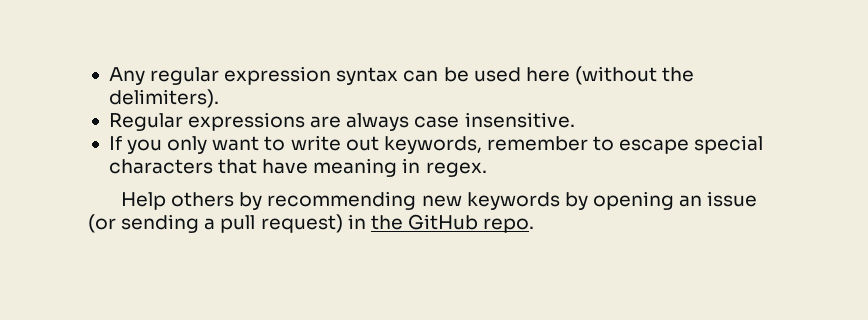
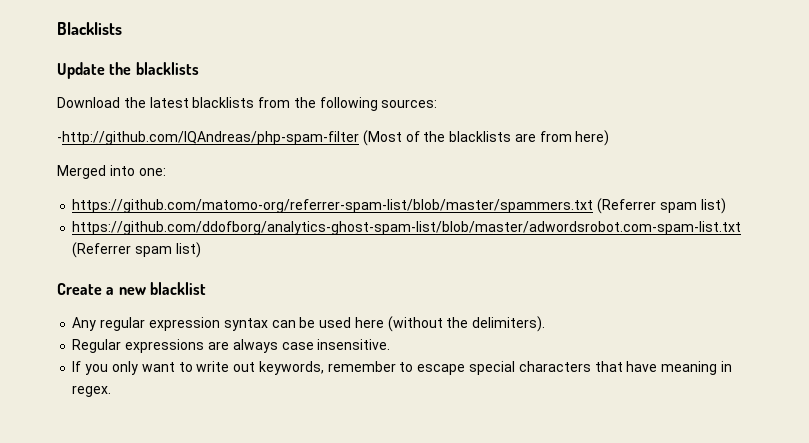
+ Blacklists
+ Update the blacklists
+ Download the latest blacklists from the following sources:
+ -http://github.com/IQAndreas/php-spam-filter (Most of the blacklists are from here)
+ Merged into one:
+ https://github.com/matomo-org/referrer-spam-list/blob/master/spammers.txt (Referrer spam list)
+ https://github.com/ddofborg/analytics-ghost-spam-list/blob/master/adwordsrobot.com-spam-list.txt (Referrer spam list)
+ Create a new blacklist
- Help others by recommending new keywords by opening an issue (or sending a pull request) in the GitHub repo.

